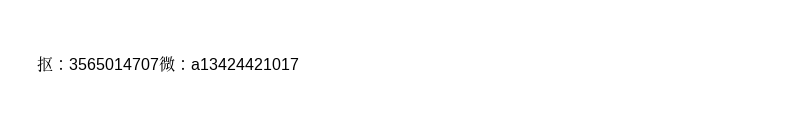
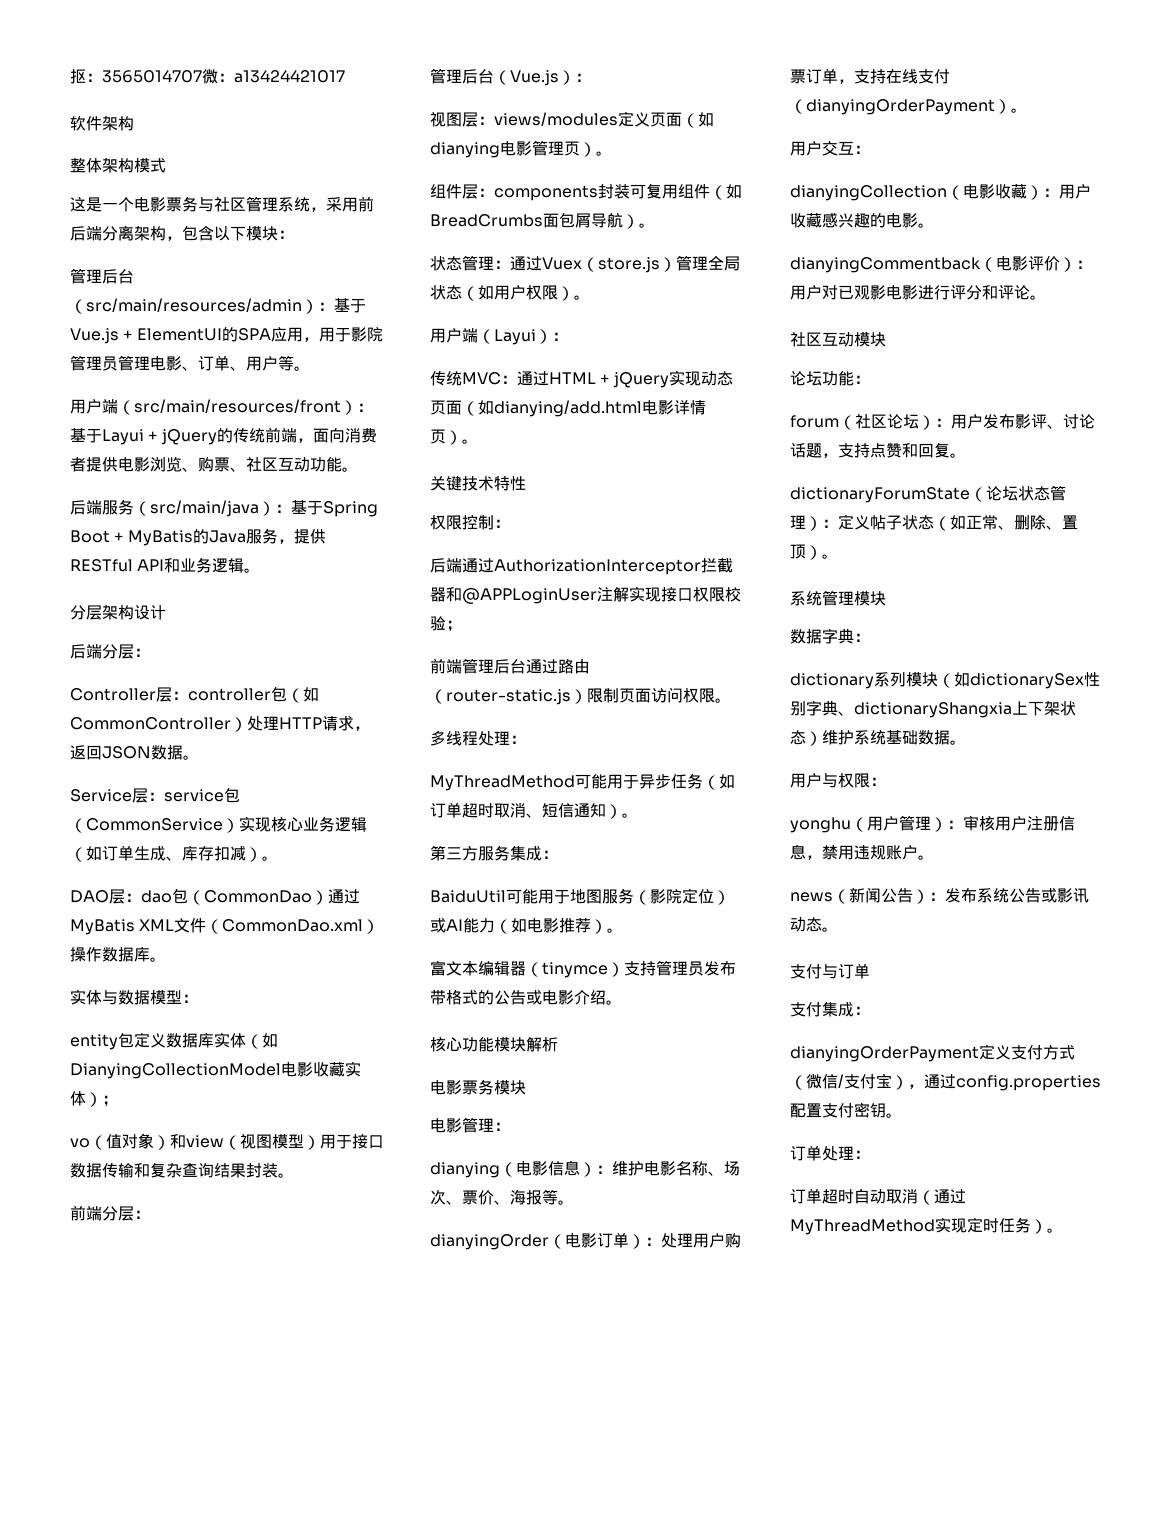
+ 软件架构
+ 整体架构模式
+ 这是一个电影票务与社区管理系统，采用前后端分离架构，包含以下模块：
+ 管理后台（src/main/resources/admin）：基于Vue.js + ElementUI的SPA应用，用于影院管理员管理电影、订单、用户等。
+ 用户端（src/main/resources/front）：基于Layui + jQuery的传统前端，面向消费者提供电影浏览、购票、社区互动功能。
+ 后端服务（src/main/java）：基于Spring Boot + MyBatis的Java服务，提供RESTful API和业务逻辑。
+ 分层架构设计
+ 后端分层：
+ Controller层：controller包（如CommonController）处理HTTP请求，返回JSON数据。
+ Service层：service包（CommonService）实现核心业务逻辑（如订单生成、库存扣减）。
+ DAO层：dao包（CommonDao）通过MyBatis XML文件（CommonDao.xml）操作数据库。
+ 实体与数据模型：
+ entity包定义数据库实体（如DianyingCollectionModel电影收藏实体）；
+ vo（值对象）和view（视图模型）用于接口数据传输和复杂查询结果封装。
+ 前端分层：
+ 管理后台（Vue.js）：
+ 视图层：views/modules定义页面（如dianying电影管理页）。
+ 组件层：components封装可复用组件（如BreadCrumbs面包屑导航）。
+ 状态管理：通过Vuex（store.js）管理全局状态（如用户权限）。
+ 用户端（Layui）：
+ 传统MVC：通过HTML + jQuery实现动态页面（如dianying/add.html电影详情页）。
+ 关键技术特性
+ 权限控制：
+ 后端通过AuthorizationInterceptor拦截器和@APPLoginUser注解实现接口权限校验；
+ 前端管理后台通过路由（router-static.js）限制页面访问权限。
+ 多线程处理：
+ MyThreadMethod可能用于异步任务（如订单超时取消、短信通知）。
+ 第三方服务集成：
+ BaiduUtil可能用于地图服务（影院定位）或AI能力（如电影推荐）。
+ 富文本编辑器（tinymce）支持管理员发布带格式的公告或电影介绍。
+ 核心功能模块解析
+ 电影票务模块
+ 电影管理：
+ dianying（电影信息）：维护电影名称、场次、票价、海报等。
+ dianyingOrder（电影订单）：处理用户购票订单，支持在线支付（dianyingOrderPayment）。
+ 用户交互：
+ dianyingCollection（电影收藏）：用户收藏感兴趣的电影。
+ dianyingCommentback（电影评价）：用户对已观影电影进行评分和评论。
+ 社区互动模块
+ 论坛功能：
+ forum（社区论坛）：用户发布影评、讨论话题，支持点赞和回复。
+ dictionaryForumState（论坛状态管理）：定义帖子状态（如正常、删除、置顶）。
+ 系统管理模块
+ 数据字典：
+ dictionary系列模块（如dictionarySex性别字典、dictionaryShangxia上下架状态）维护系统基础数据。
+ 用户与权限：
+ yonghu（用户管理）：审核用户注册信息，禁用违规账户。
+ news（新闻公告）：发布系统公告或影讯动态。
+ 支付与订单
+ 支付集成：
+ dianyingOrderPayment定义支付方式（微信/支付宝），通过config.properties配置支付密钥。
+ 订单处理：
+ 订单超时自动取消（通过MyThreadMethod实现定时任务）。

